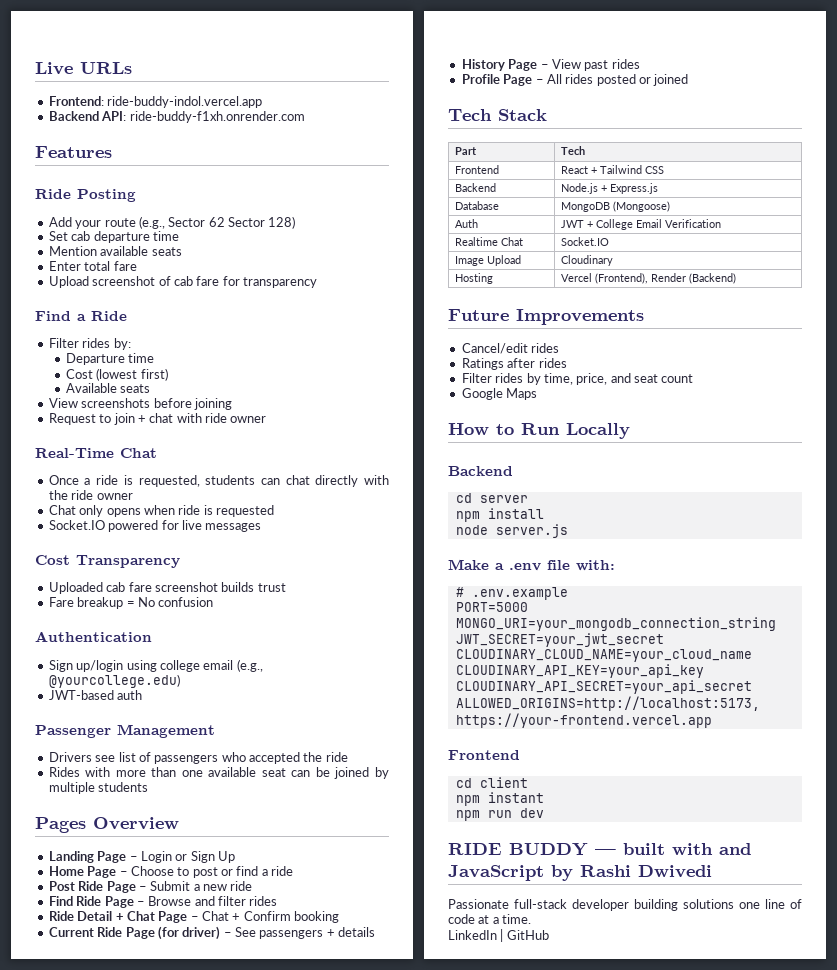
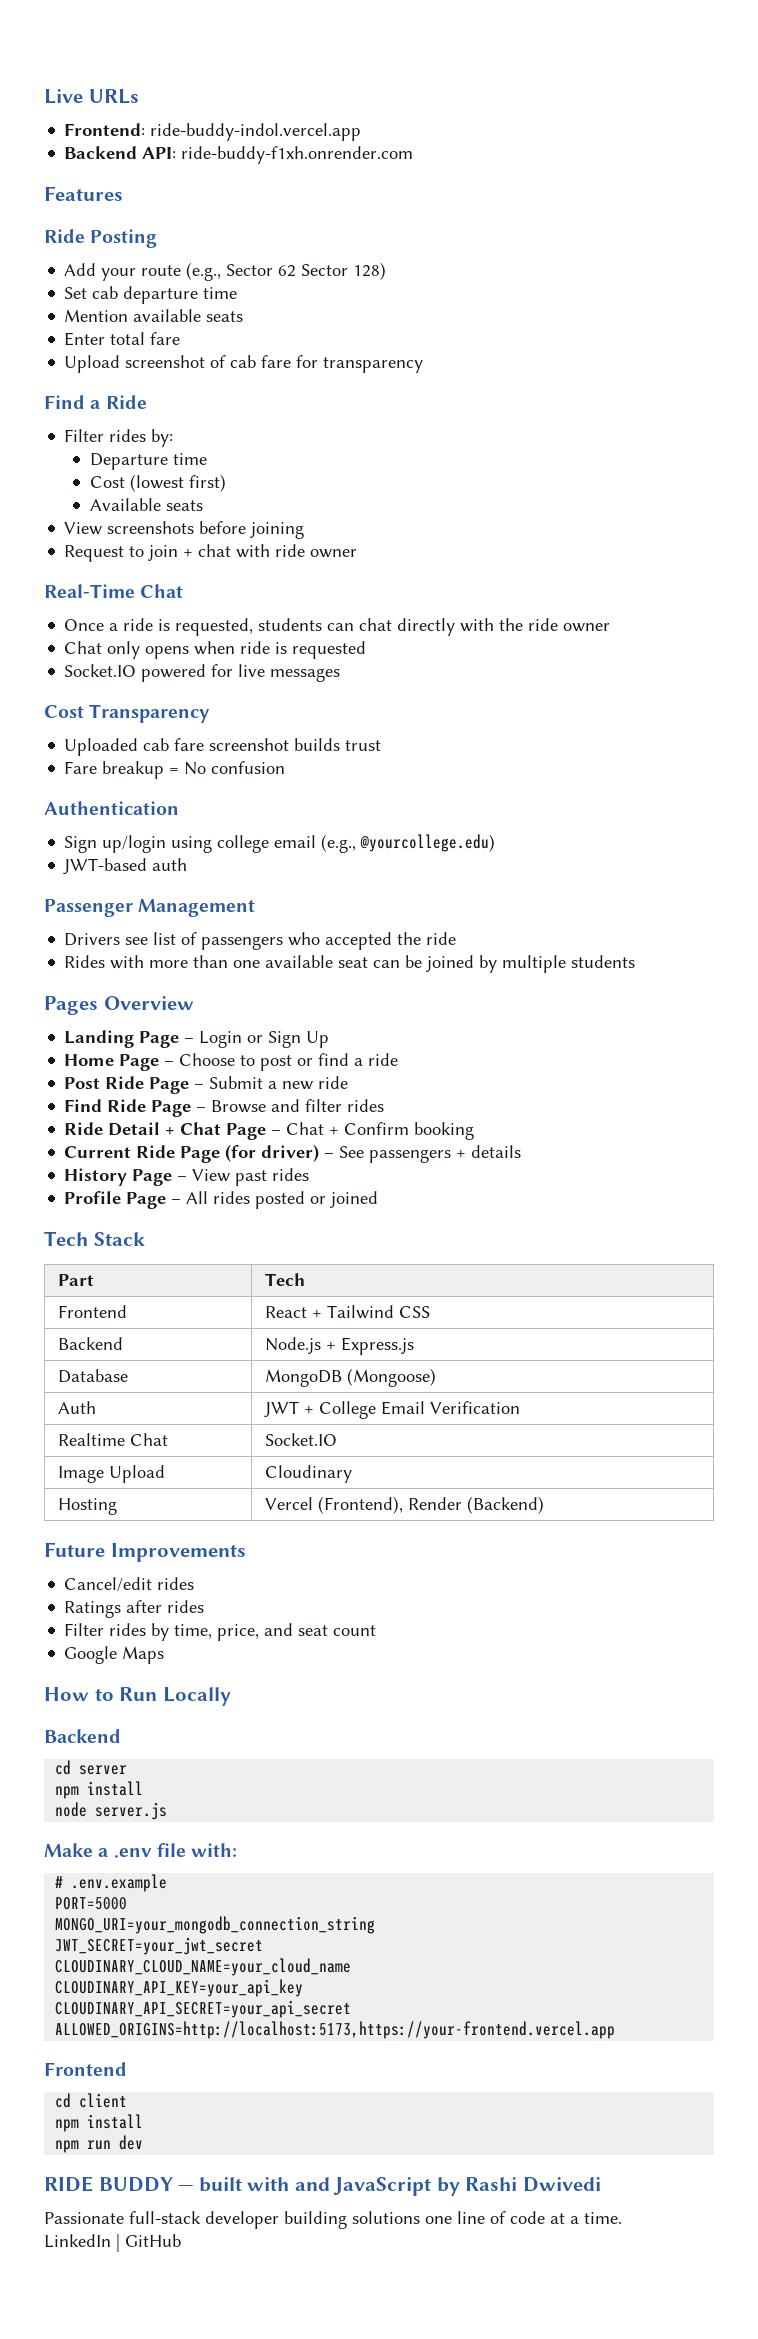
  cd client
- npm instant
+ npm install

